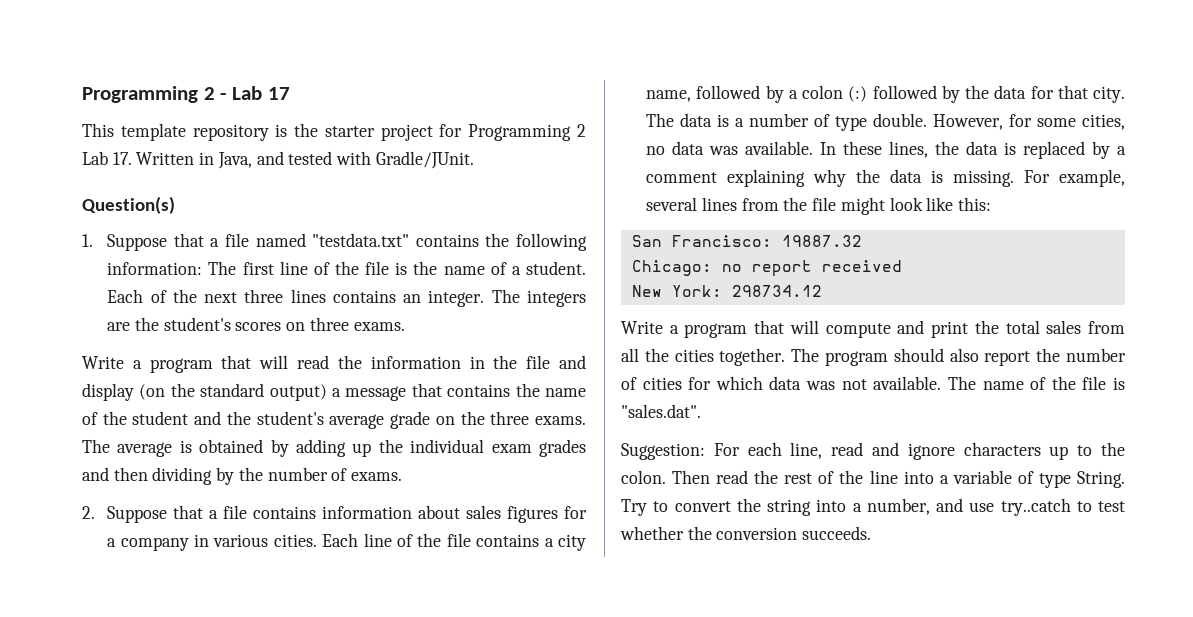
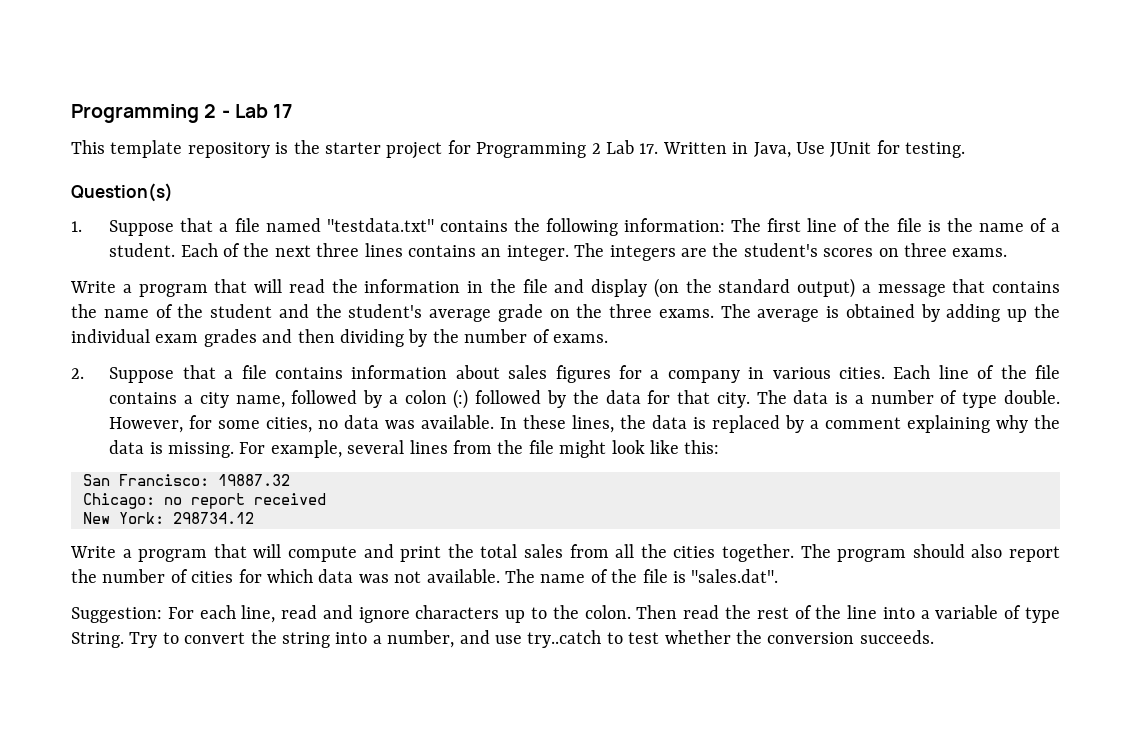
- This template repository is the starter project for Programming 2 Lab 17. Written in Java, and tested with Gradle/JUnit.
+ This template repository is the starter project for Programming 2 Lab 17. Written in Java, Use JUnit for testing.

